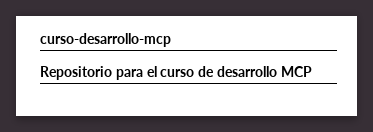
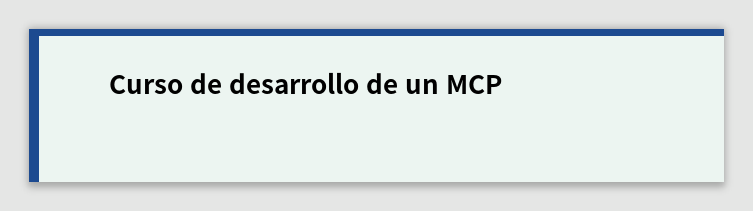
- curso-desarrollo-mcp
- Repositorio para el curso de desarrollo MCP
+ Curso de desarrollo de un MCP

